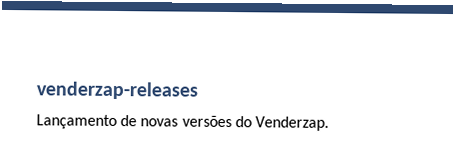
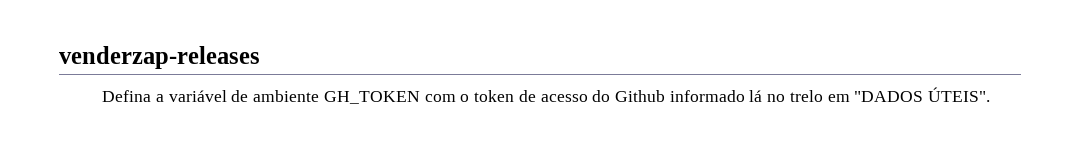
- Lançamento de novas versões do Venderzap.
+ Defina a variável de ambiente GH_TOKEN com o token de acesso do Github informado lá no trelo em "DADOS ÚTEIS".

